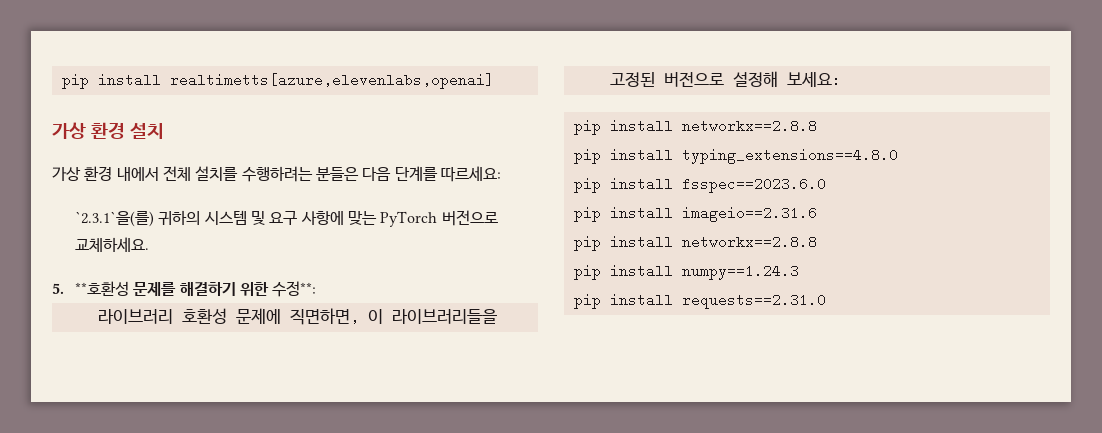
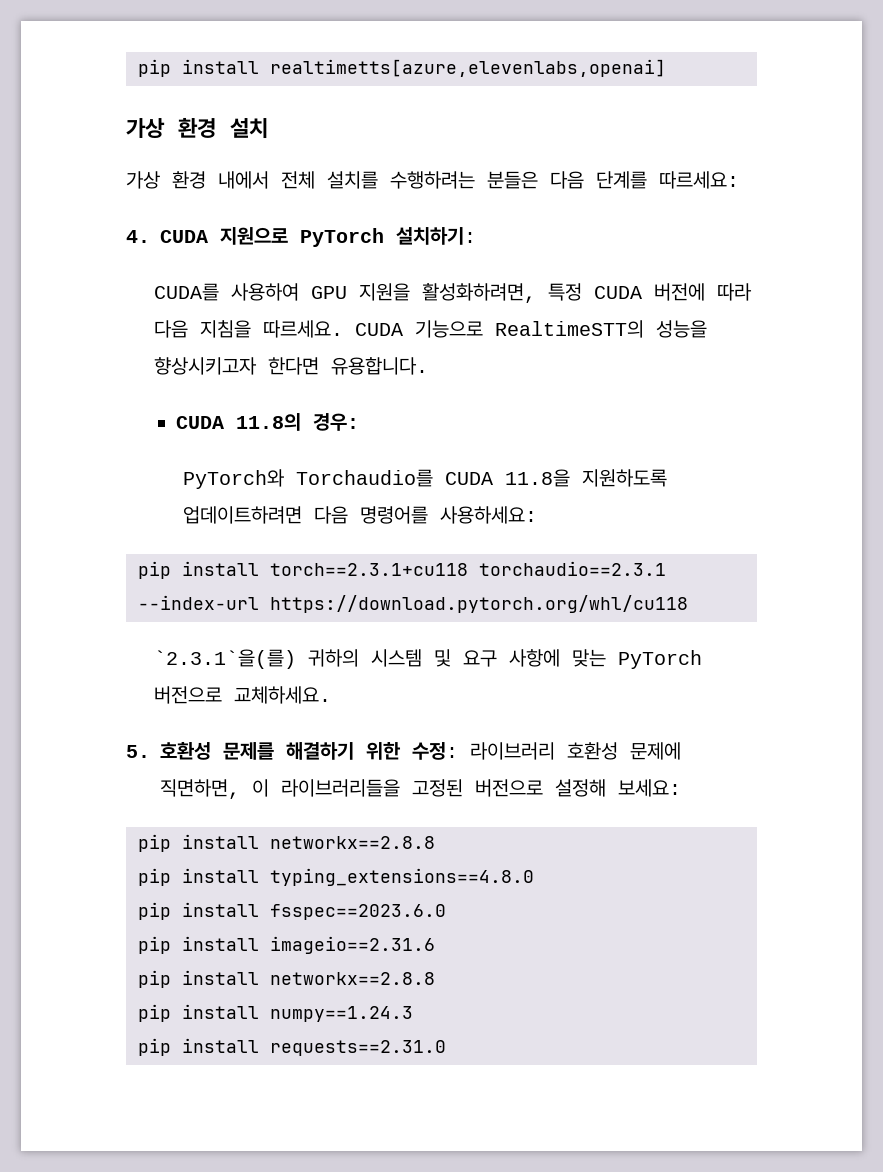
+ 4. CUDA 지원으로 PyTorch 설치하기:
+ CUDA를 사용하여 GPU 지원을 활성화하려면, 특정 CUDA 버전에 따라 다음 지침을 따르세요. CUDA 기능으로 RealtimeSTT의 성능을 향상시키고자 한다면 유용합니다.
+ CUDA 11.8의 경우:
+ PyTorch와 Torchaudio를 CUDA 11.8을 지원하도록 업데이트하려면 다음 명령어를 사용하세요:
+ pip install torch==2.3.1+cu118 torchaudio==2.3.1 --index-url https://download.pytorch.org/whl/cu118
- 5. **호환성 문제를 해결하기 위한 수정**:
- 라이브러리 호환성 문제에 직면하면, 이 라이브러리들을 고정된 버전으로 설정해 보세요:
+ 5. 호환성 문제를 해결하기 위한 수정: 라이브러리 호환성 문제에 직면하면, 이 라이브러리들을 고정된 버전으로 설정해 보세요:

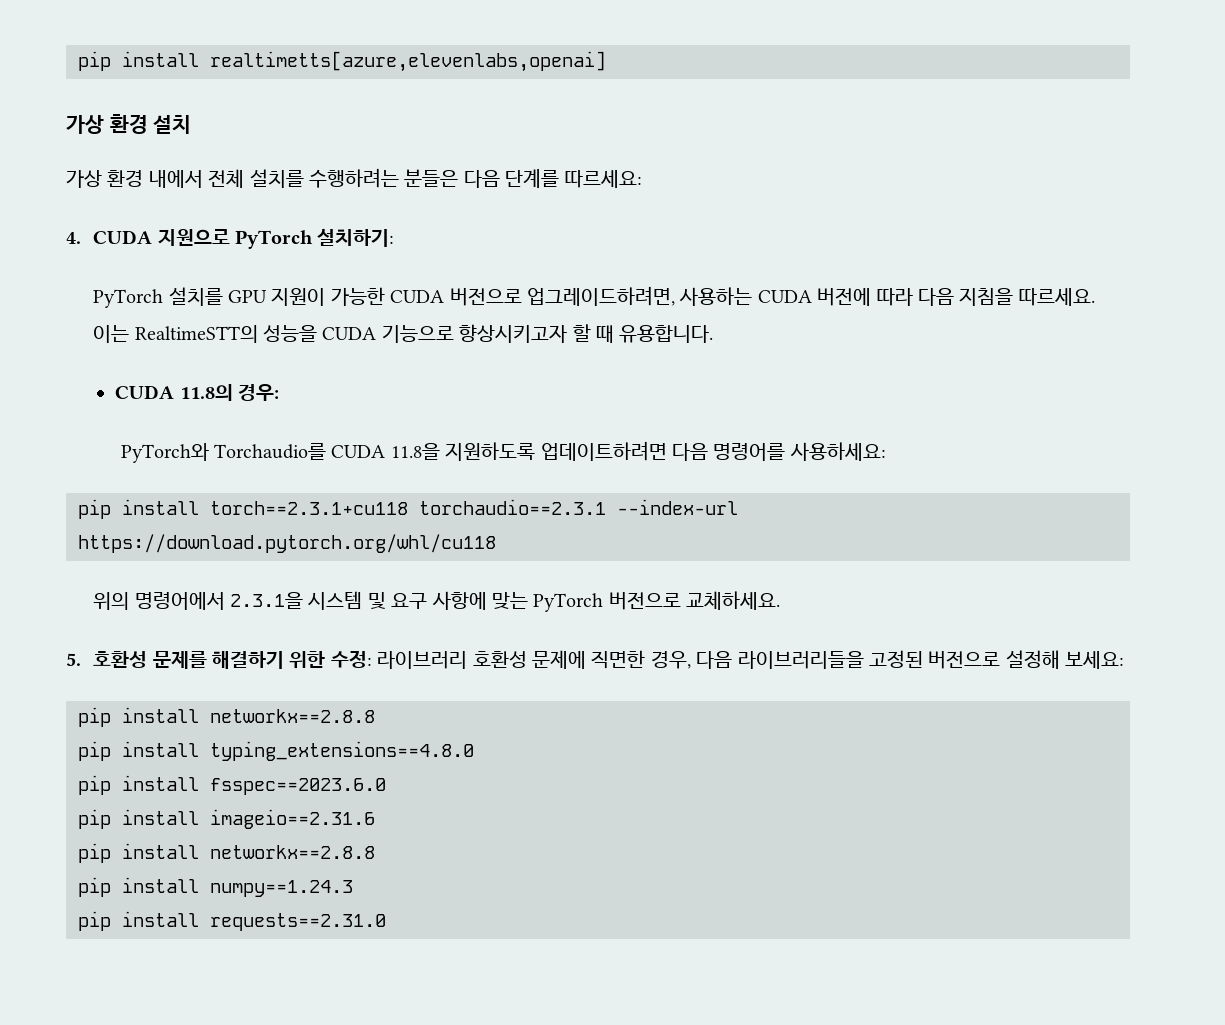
- CUDA를 사용하여 GPU 지원을 활성화하려면, 특정 CUDA 버전에 따라 다음 지침을 따르세요.
+ PyTorch 설치를 GPU 지원이 가능한 CUDA 버전으로 업그레이드하려면, 사용하는 CUDA 버전에 따라 다음 지침을 따르세요.
- CUDA 기능으로 RealtimeSTT의 성능을 향상시키고자 한다면 유용합니다.
+ 이는 RealtimeSTT의 성능을 CUDA 기능으로 향상시키고자 할 때 유용합니다.
- `2.3.1`을(를) 귀하의 시스템 및 요구 사항에 맞는 PyTorch 버전으로 교체하세요.
+ 위의 명령어에서 2.3.1을 시스템 및 요구 사항에 맞는 PyTorch 버전으로 교체하세요.
- 5. 호환성 문제를 해결하기 위한 수정: 라이브러리 호환성 문제에 직면하면, 이 라이브러리들을 고정된 버전으로 설정해 보세요:
+ 5. 호환성 문제를 해결하기 위한 수정: 라이브러리 호환성 문제에 직면한 경우, 다음 라이브러리들을 고정된 버전으로 설정해 보세요:

